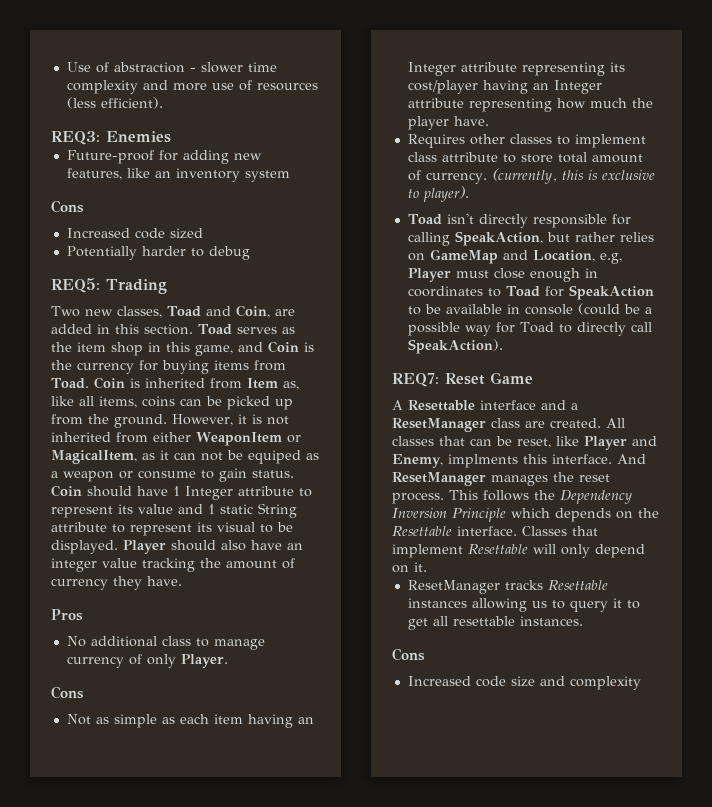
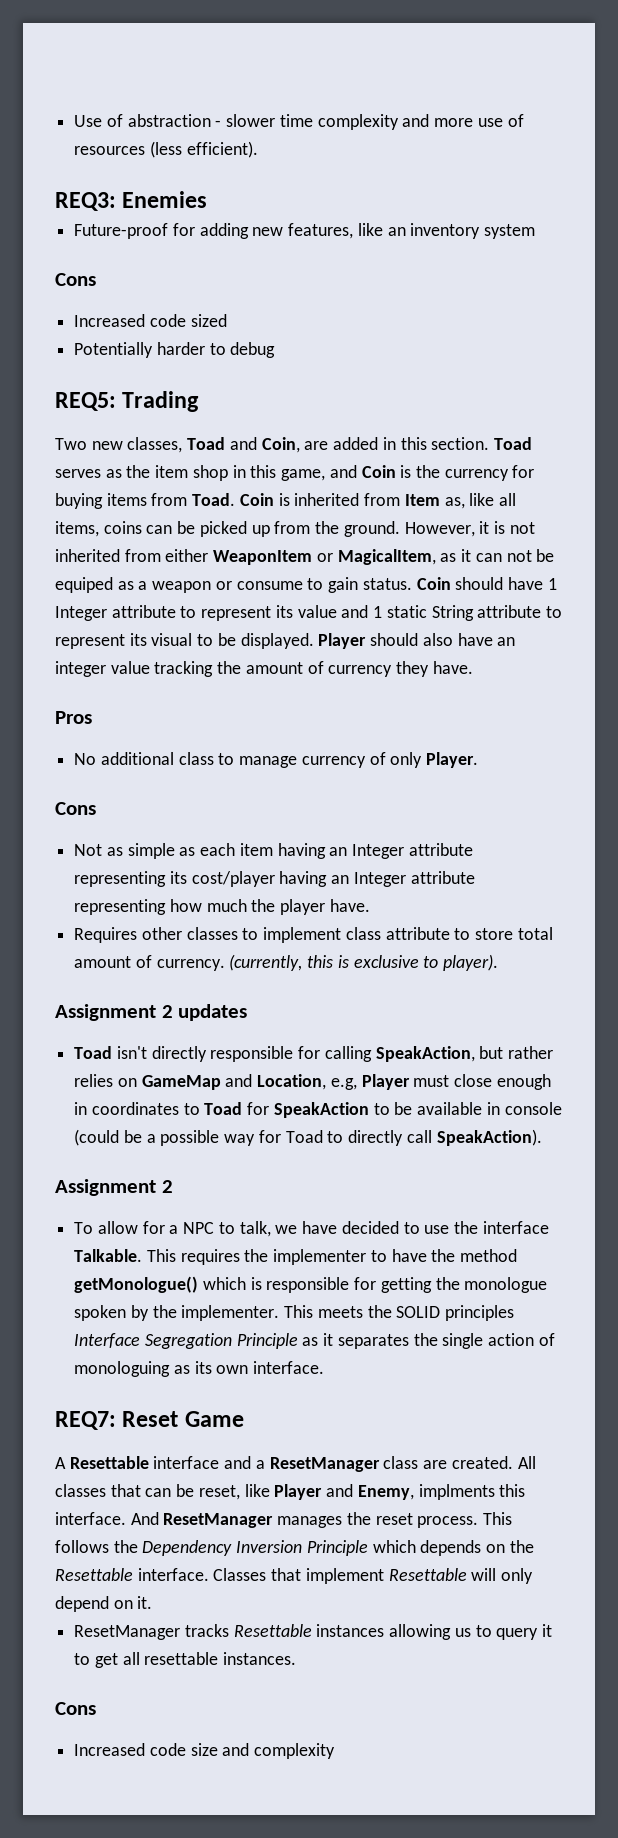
+ Assignment 2 updates
  Toad isn't directly responsible for calling SpeakAction, but rather relies on GameMap and Location, e.g, Player must close enough in coordinates to Toad for SpeakAction to be available in console (could be a possible way for Toad to directly call SpeakAction).
+ Assignment 2
+ To allow for a NPC to talk, we have decided to use the interface Talkable. This requires the implementer to have the method getMonologue() which is responsible for getting the monologue spoken by the implementer. This meets the SOLID principles Interface Segregation Principle as it separates the single action of monologuing as its own interface.

